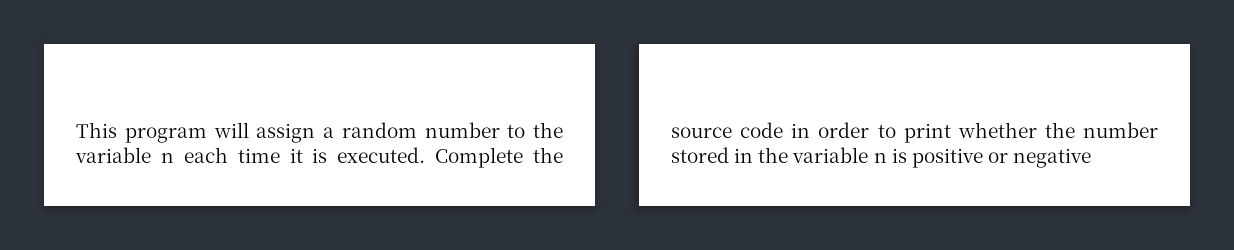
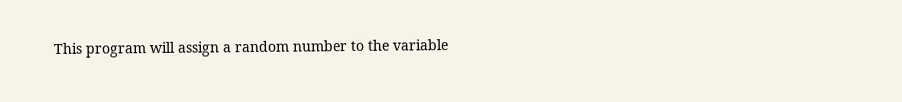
- This program will assign a random number to the variable n each time it is executed. Complete the source code in order to print whether the number stored in the variable n is positive or negative
+ This program will assign a random number to the variable

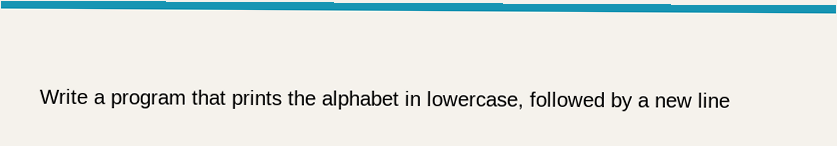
- This program will assign a random number to the variable
+ Write a program that prints the alphabet in lowercase, followed by a new line

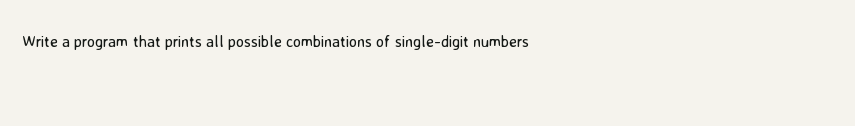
- Write a program that prints the alphabet in lowercase, followed by a new line
+ Write a program that prints all possible combinations of single-digit numbers

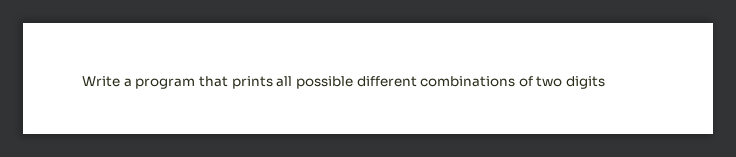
- Write a program that prints all possible combinations of single-digit numbers
+ Write a program that prints all possible different combinations of two digits

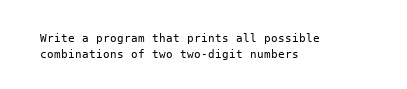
- Write a program that prints all possible different combinations of two digits
+ Write a program that prints all possible combinations of two two-digit numbers

